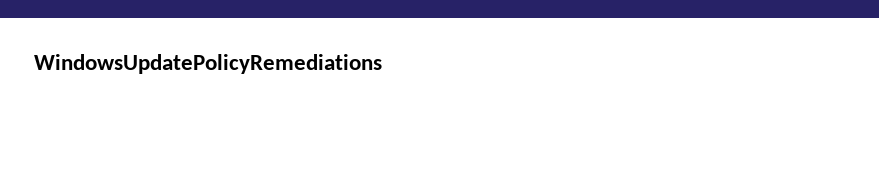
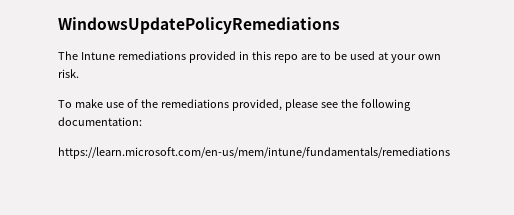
+ The Intune remediations provided in this repo are to be used at your own risk.
+ To make use of the remediations provided, please see the following documentation:
+ https://learn.microsoft.com/en-us/mem/intune/fundamentals/remediations

